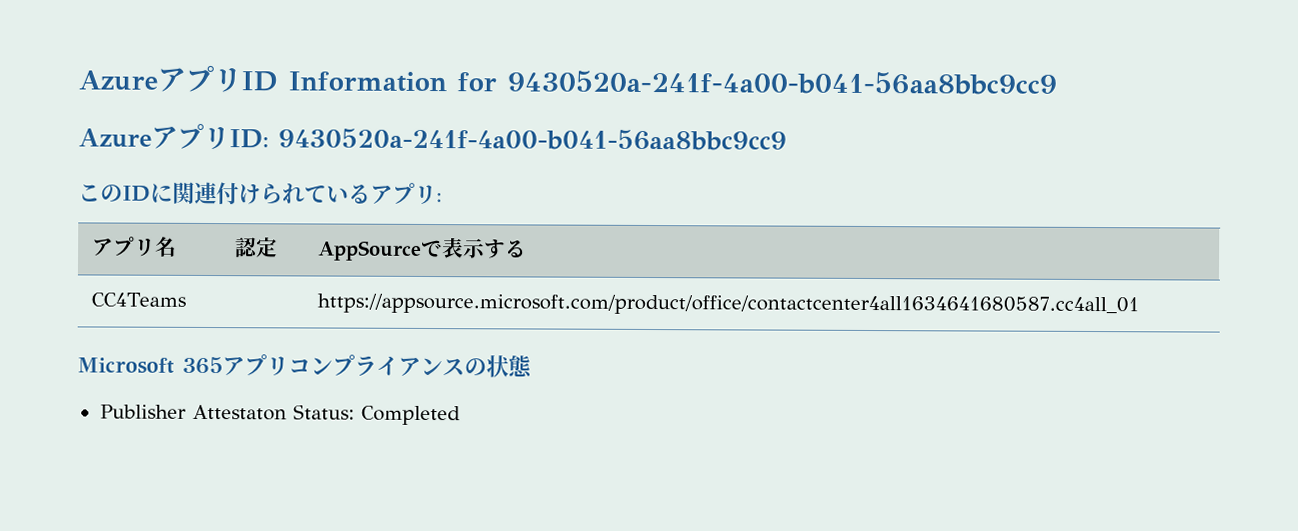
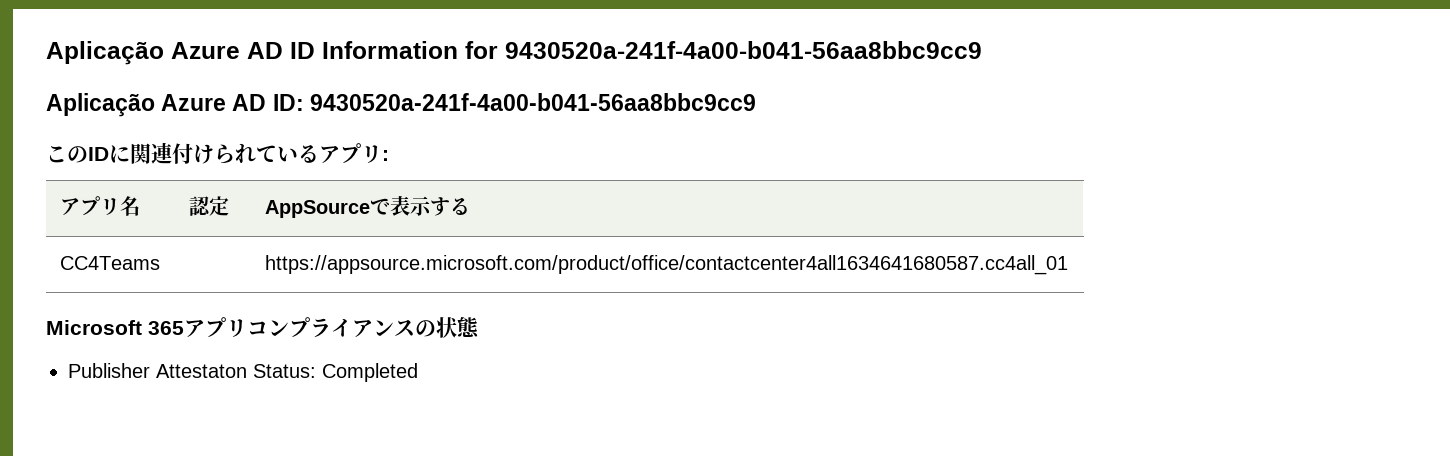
- AzureアプリID Information for 9430520a-241f-4a00-b041-56aa8bbc9cc9
+ Aplicação Azure AD ID Information for 9430520a-241f-4a00-b041-56aa8bbc9cc9
- AzureアプリID: 9430520a-241f-4a00-b041-56aa8bbc9cc9
+ Aplicação Azure AD ID: 9430520a-241f-4a00-b041-56aa8bbc9cc9

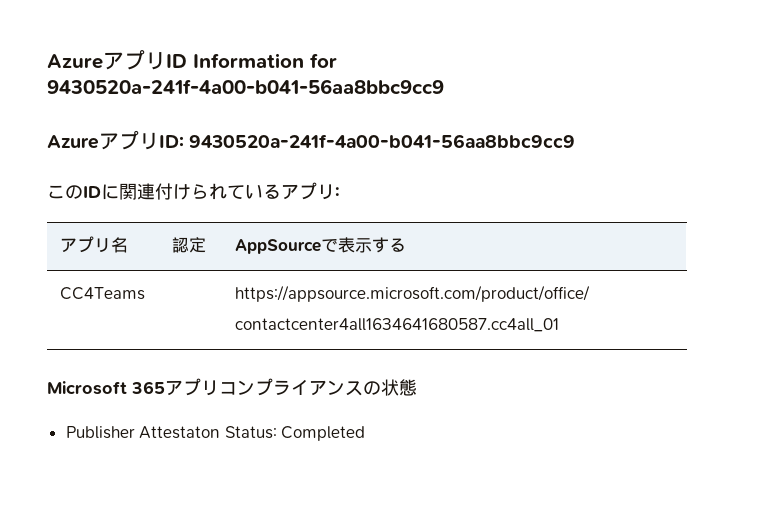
- Aplicação Azure AD ID Information for 9430520a-241f-4a00-b041-56aa8bbc9cc9
+ AzureアプリID Information for 9430520a-241f-4a00-b041-56aa8bbc9cc9
- Aplicação Azure AD ID: 9430520a-241f-4a00-b041-56aa8bbc9cc9
+ AzureアプリID: 9430520a-241f-4a00-b041-56aa8bbc9cc9

